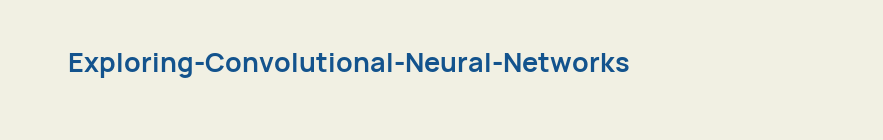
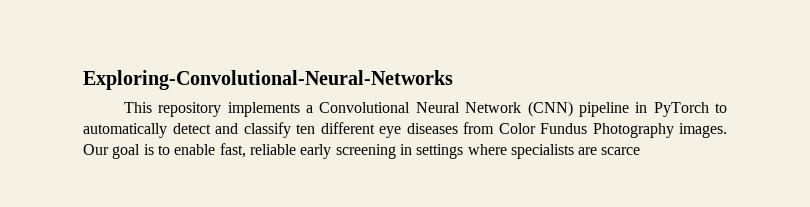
+ This repository implements a Convolutional Neural Network (CNN) pipeline in PyTorch to automatically detect and classify ten different eye diseases from Color Fundus Photography images. Our goal is to enable fast, reliable early screening in settings where specialists are scarce

